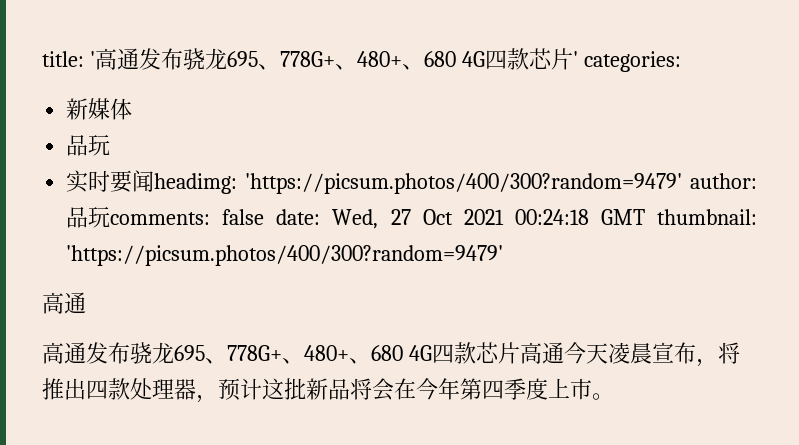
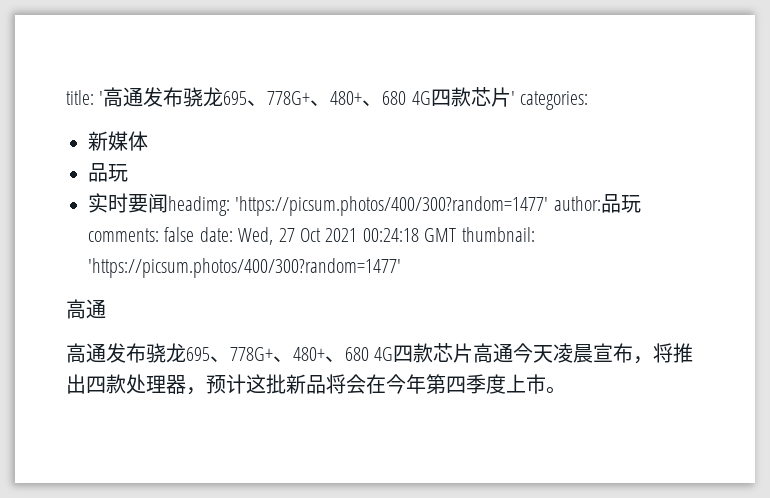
- 实时要闻headimg: 'https://picsum.photos/400/300?random=9479' author:品玩comments: false date: Wed, 27 Oct 2021 00:24:18 GMT thumbnail: 'https://picsum.photos/400/300?random=9479'
+ 实时要闻headimg: 'https://picsum.photos/400/300?random=1477' author:品玩comments: false date: Wed, 27 Oct 2021 00:24:18 GMT thumbnail: 'https://picsum.photos/400/300?random=1477'

